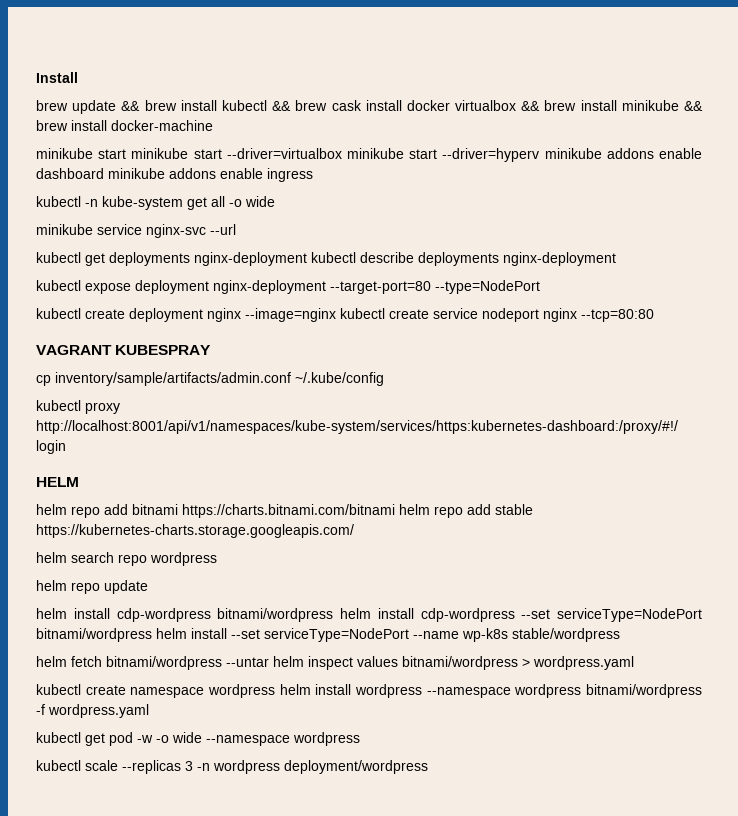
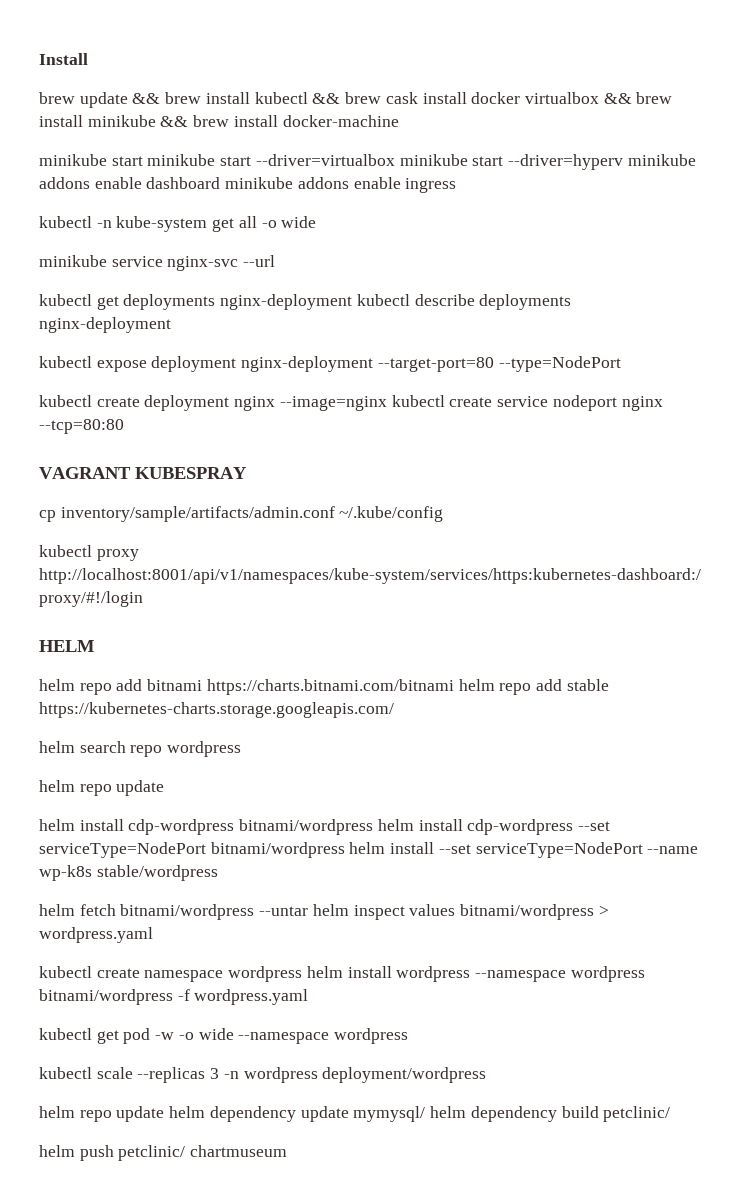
+ helm repo update helm dependency update mymysql/ helm dependency build petclinic/
+ helm push petclinic/ chartmuseum

